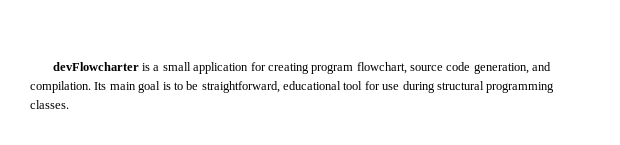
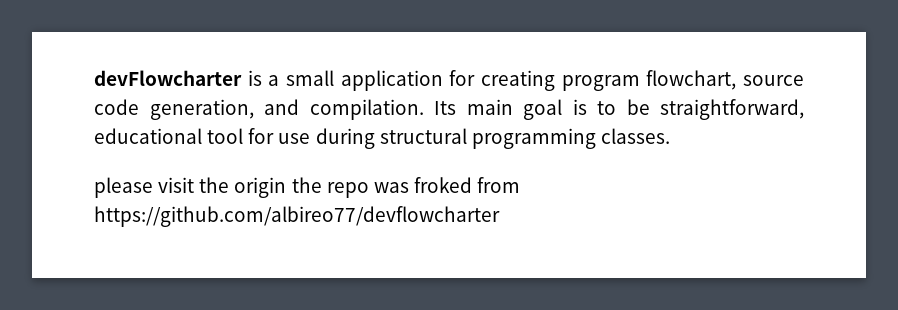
+ please visit the origin the repo was froked from https://github.com/albireo77/devflowcharter

